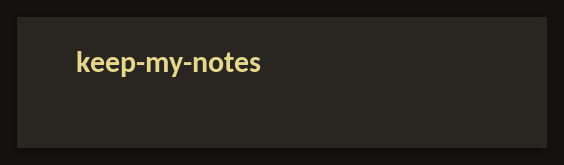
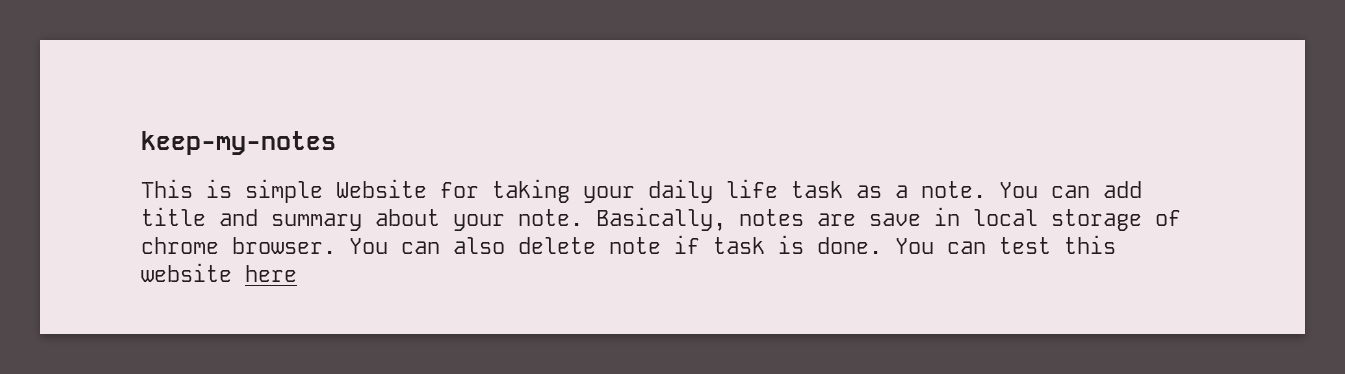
+ This is simple Website for taking your daily life task as a note. You can add title and summary about your note. Basically, notes are save in local storage of chrome browser. You can also delete note if task is done. You can test this website here

